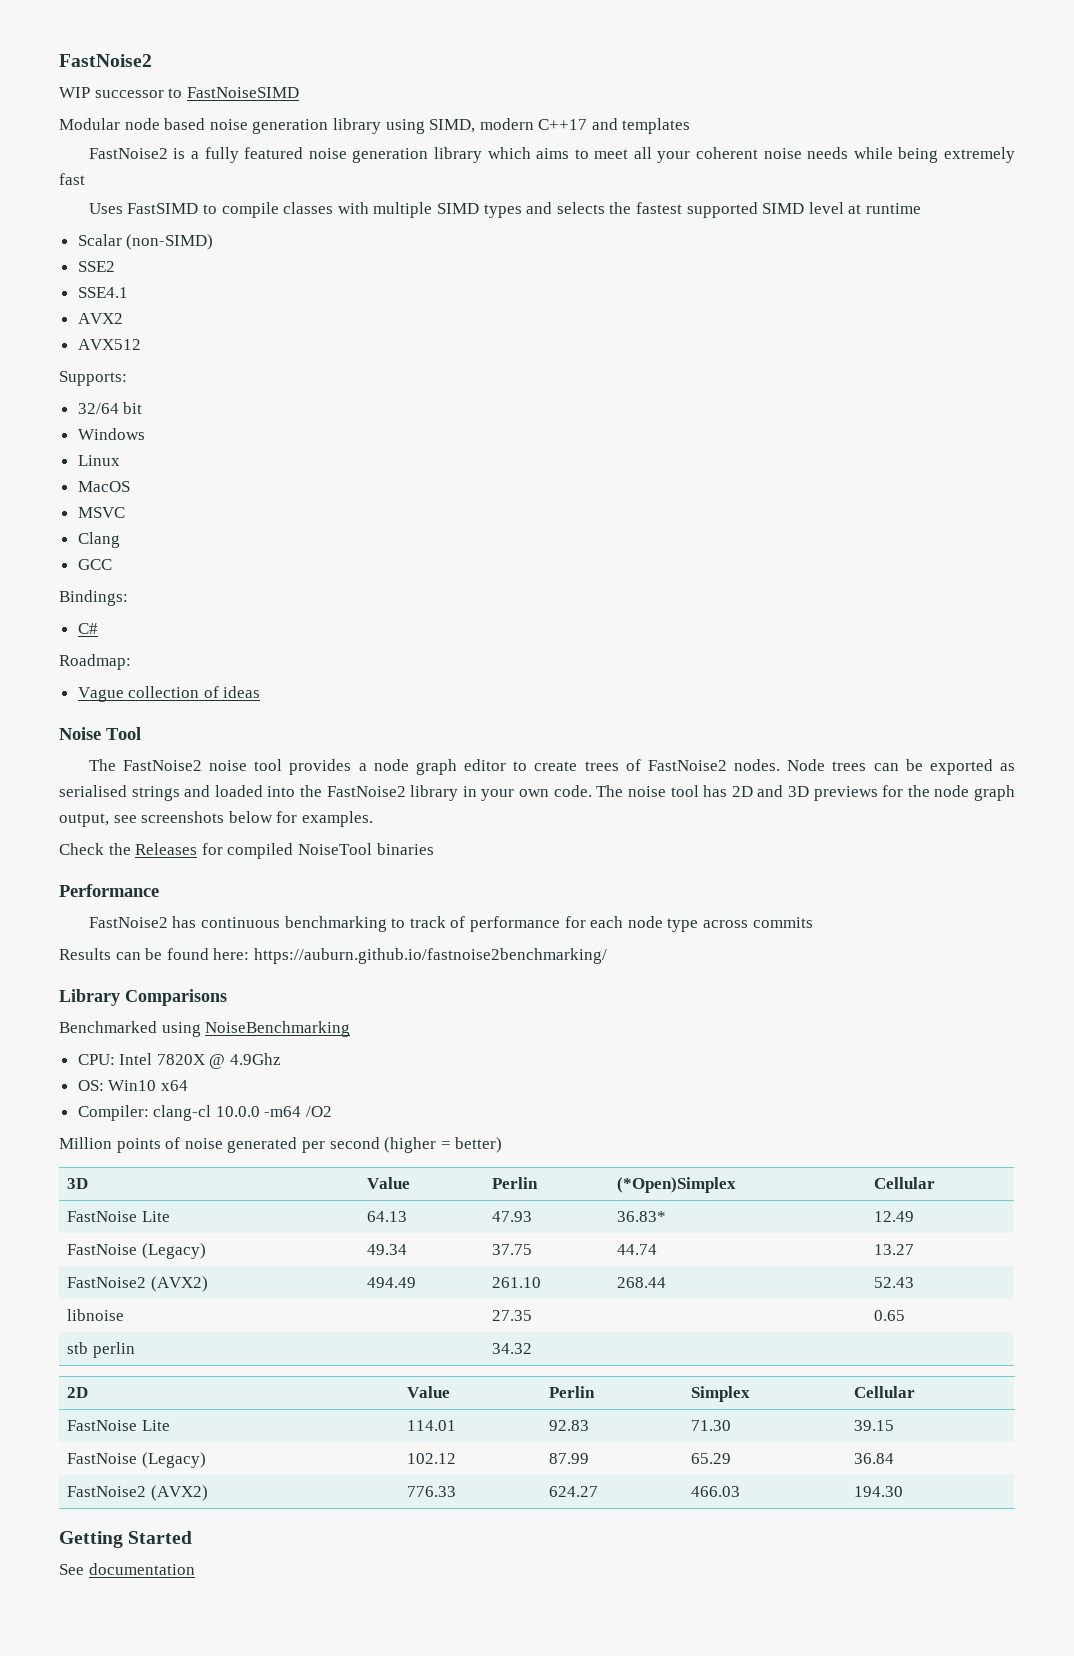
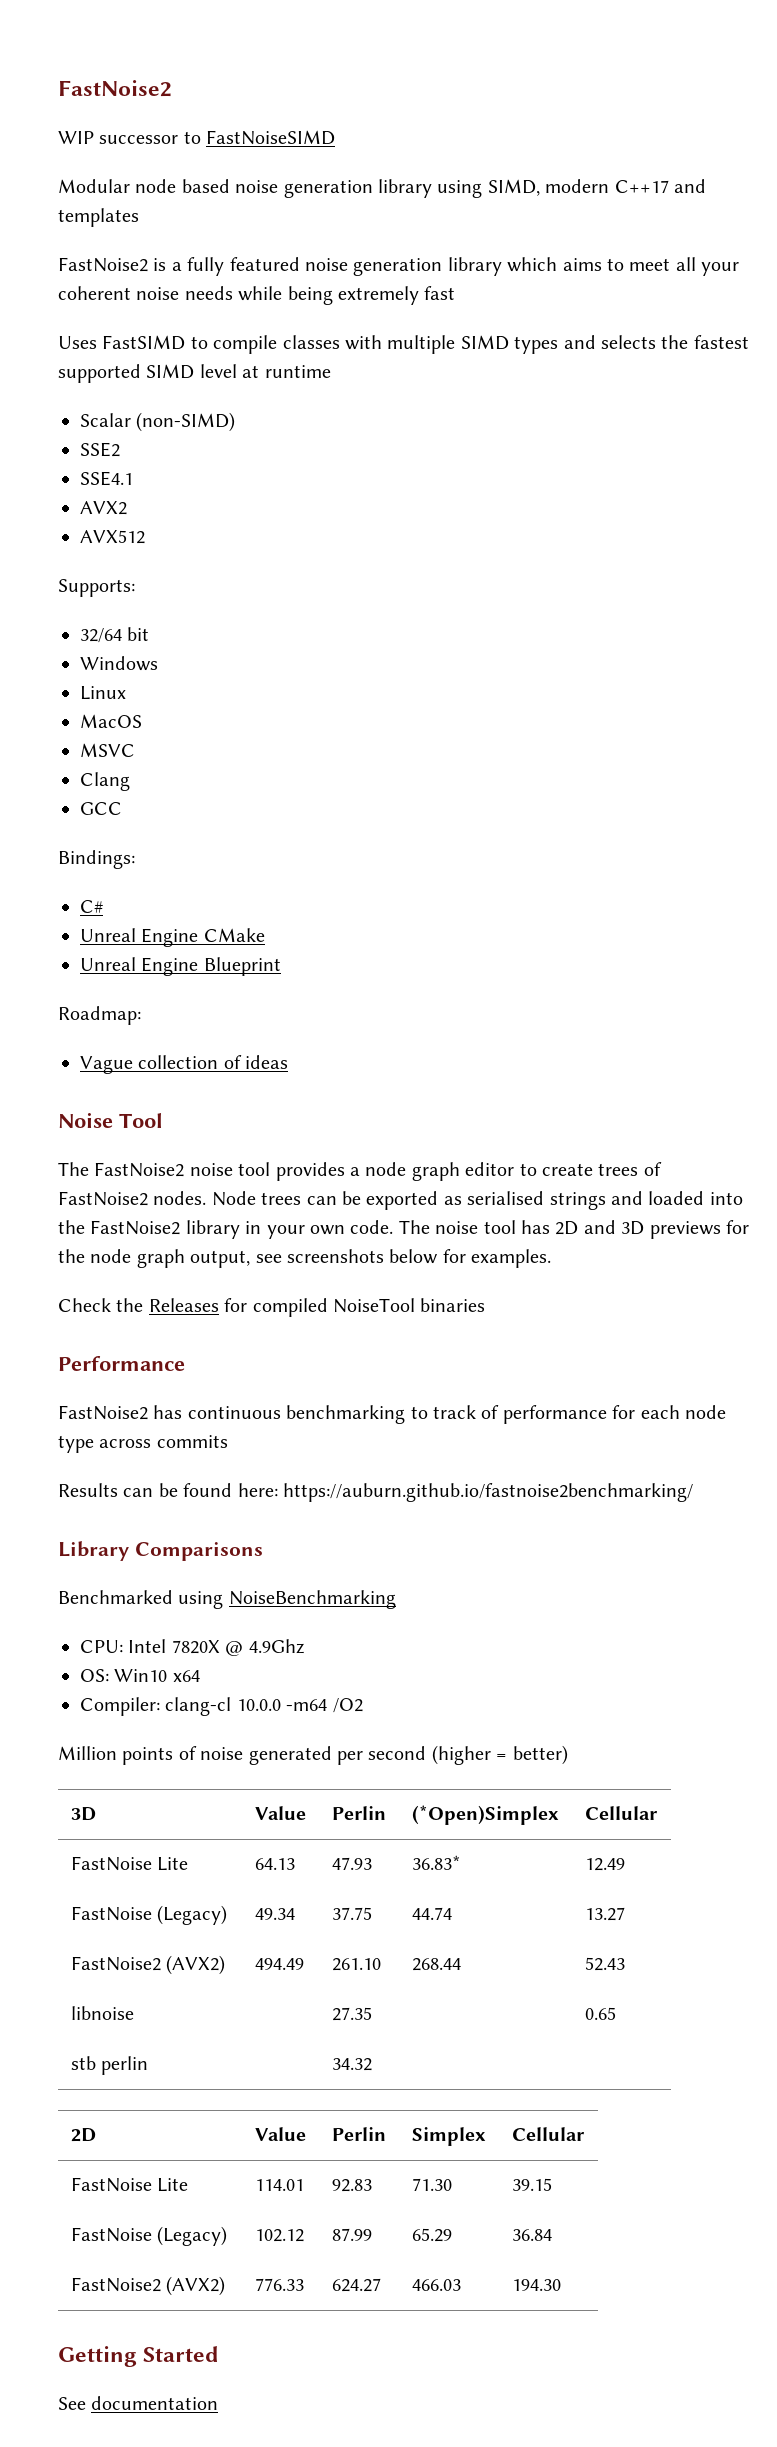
+ Unreal Engine CMake
+ Unreal Engine Blueprint

